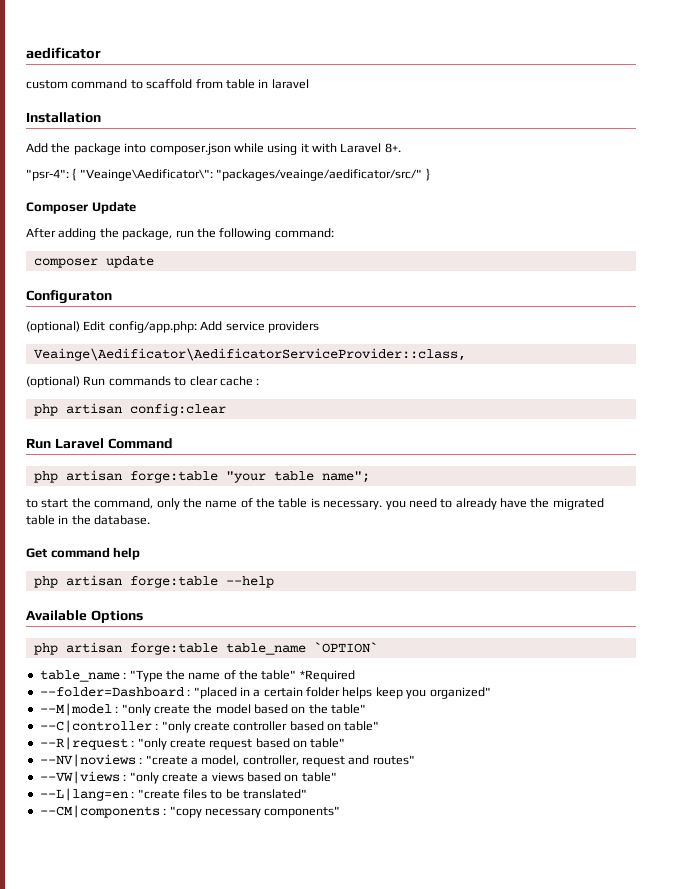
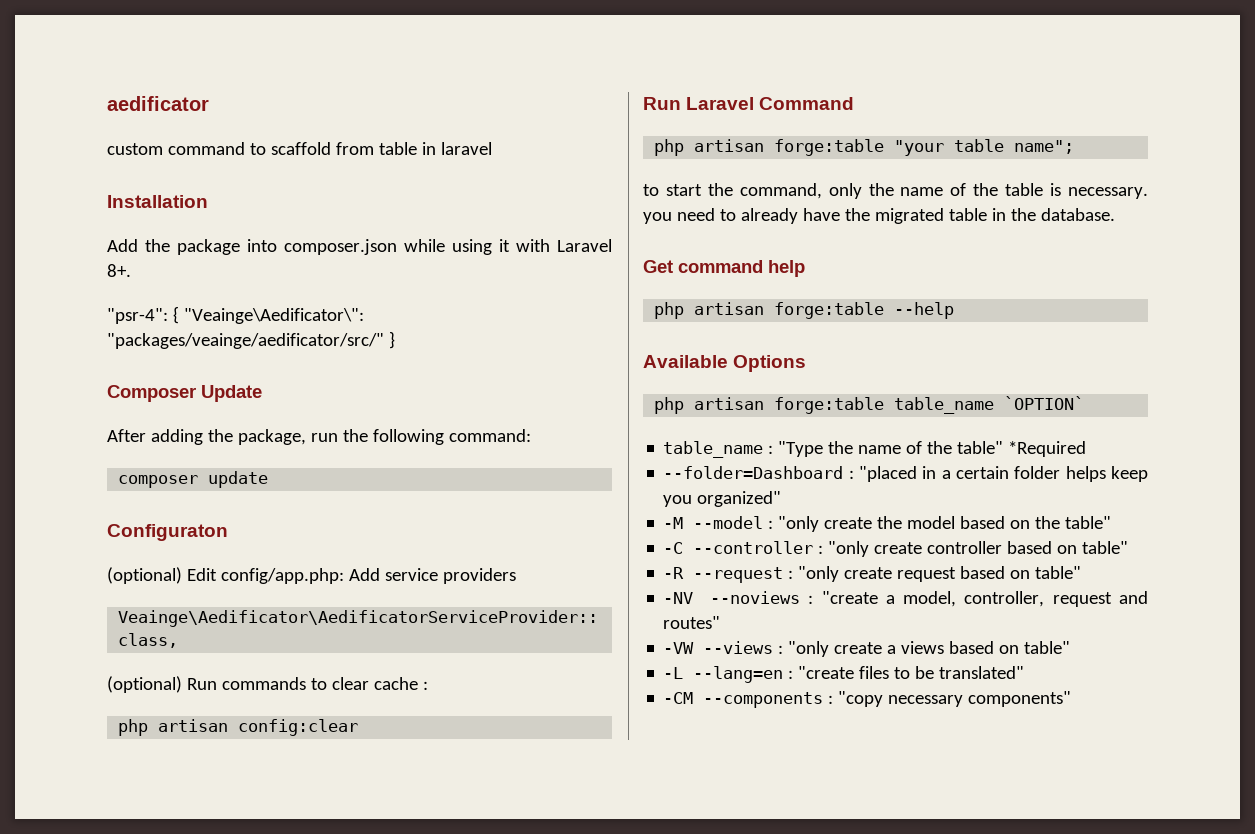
- --M|model : "only create the model based on the table"
+ -M --model : "only create the model based on the table"
- --C|controller : "only create controller based on table"
+ -C --controller : "only create controller based on table"
- --R|request : "only create request based on table"
+ -R --request : "only create request based on table"
- --NV|noviews : "create a model, controller, request and routes"
+ -NV --noviews : "create a model, controller, request and routes"
- --VW|views : "only create a views based on table"
+ -VW --views : "only create a views based on table"
- --L|lang=en : "create files to be translated"
+ -L --lang=en : "create files to be translated"
- --CM|components : "copy necessary components"
+ -CM --components : "copy necessary components"

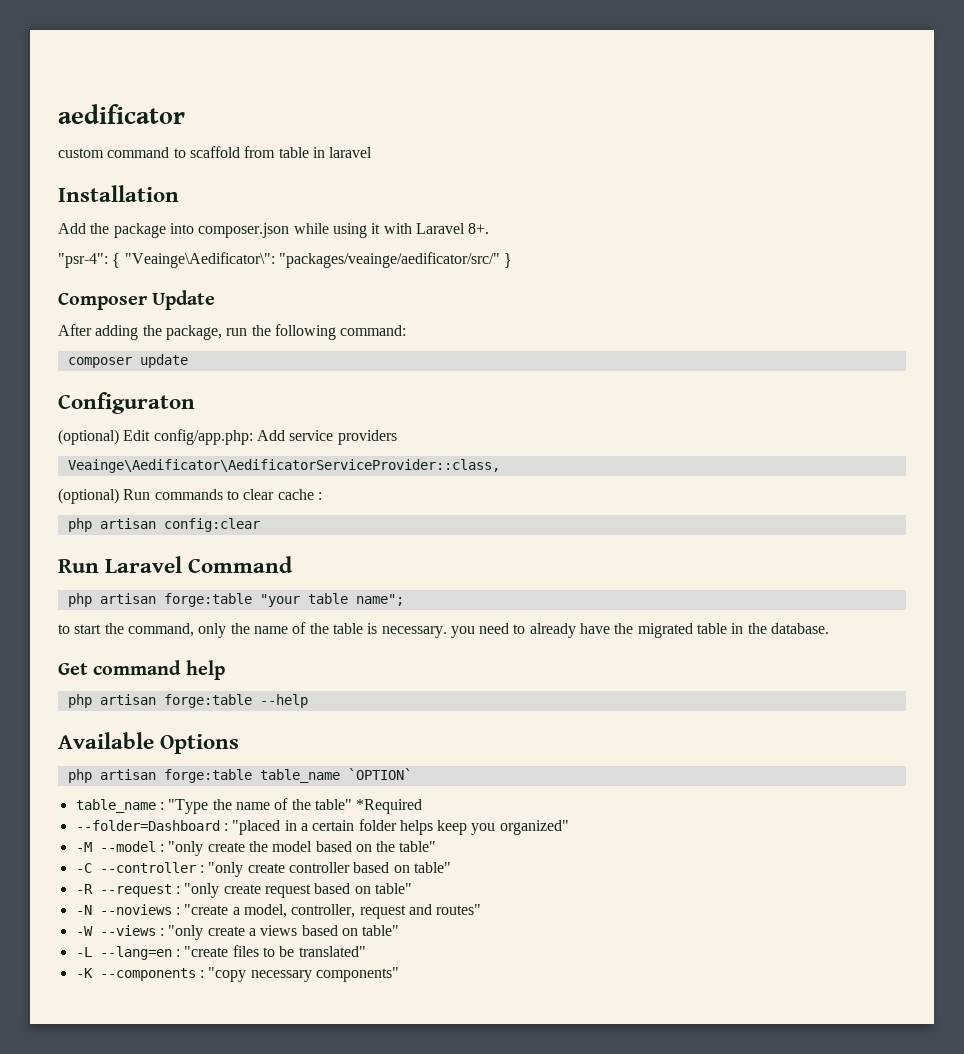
- -NV --noviews : "create a model, controller, request and routes"
+ -N --noviews : "create a model, controller, request and routes"
- -VW --views : "only create a views based on table"
+ -W --views : "only create a views based on table"
- -CM --components : "copy necessary components"
+ -K --components : "copy necessary components"

